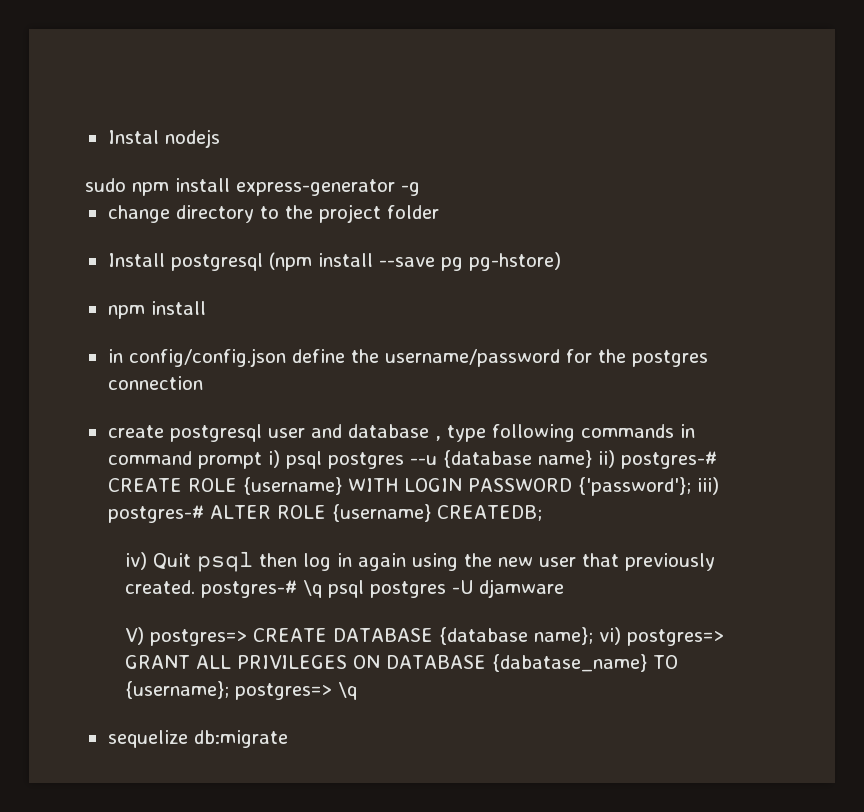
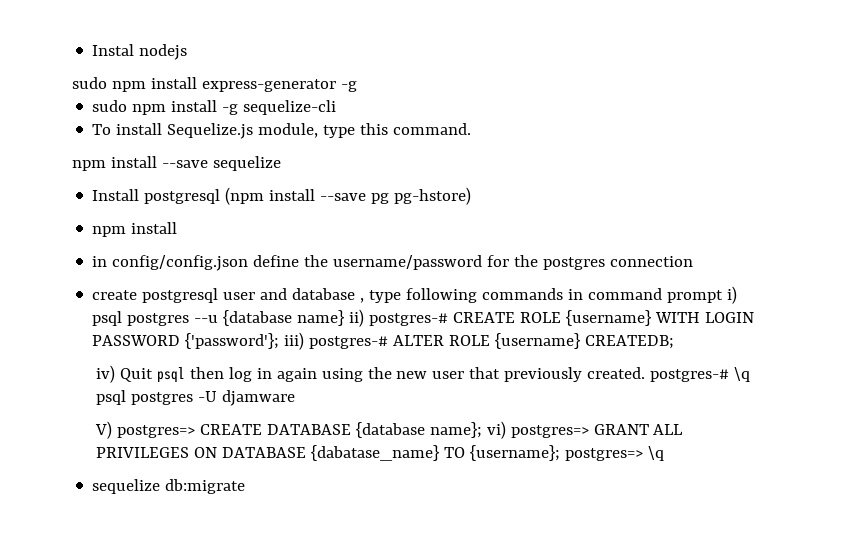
- change directory to the project folder
+ sudo npm install -g sequelize-cli
+ To install Sequelize.js module, type this command.
+ npm install --save sequelize

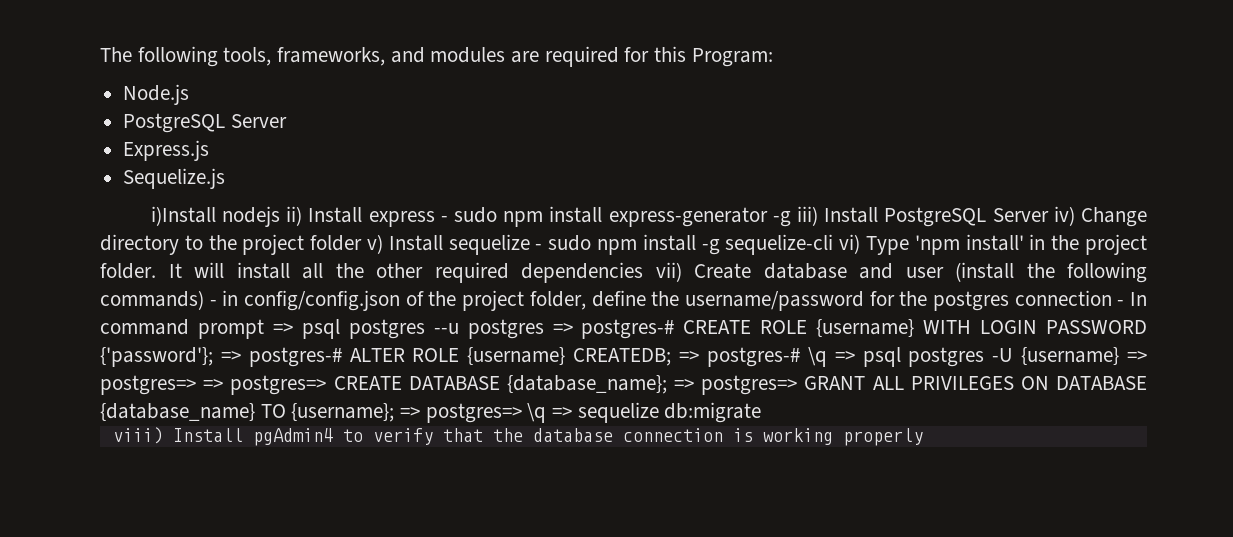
- Instal nodejs
- sudo npm install express-generator -g
- sudo npm install -g sequelize-cli
- To install Sequelize.js module, type this command.
- npm install --save sequelize
- Install postgresql (npm install --save pg pg-hstore)
- npm install
- in config/config.json define the username/password for the postgres connection
- create postgresql user and database , type following commands in command prompt i) psql postgres --u {database name} ii) postgres-# CREATE ROLE {username} WITH LOGIN PASSWORD {'password'}; iii) postgres-# ALTER ROLE {username} CREATEDB;
- iv) Quit psql then log in again using the new user that previously created. postgres-# \q psql postgres -U djamware
- V) postgres=> CREATE DATABASE {database name}; vi) postgres=> GRANT ALL PRIVILEGES ON DATABASE {dabatase_name} TO {username}; postgres=> \q
- sequelize db:migrate
+ The following tools, frameworks, and modules are required for this Program:
+ Node.js
+ PostgreSQL Server
+ Express.js
+ Sequelize.js
+ i)Install nodejs ii) Install express - sudo npm install express-generator -g iii) Install PostgreSQL Server iv) Change directory to the project folder v) Install sequelize - sudo npm install -g sequelize-cli vi) Type 'npm install' in the project folder. It will install all the other required dependencies vii) Create database and user (install the following commands) - in config/config.json of the project folder, define the username/password for the postgres connection - In command prompt => psql postgres --u postgres => postgres-# CREATE ROLE {username} WITH LOGIN PASSWORD {'password'}; => postgres-# ALTER ROLE {username} CREATEDB; => postgres-# \q => psql postgres -U {username} => postgres=> => postgres=> CREATE DATABASE {database_name}; => postgres=> GRANT ALL PRIVILEGES ON DATABASE {database_name} TO {username}; => postgres=> \q => sequelize db:migrate
+ viii) Install pgAdmin4 to verify that the database connection is working properly

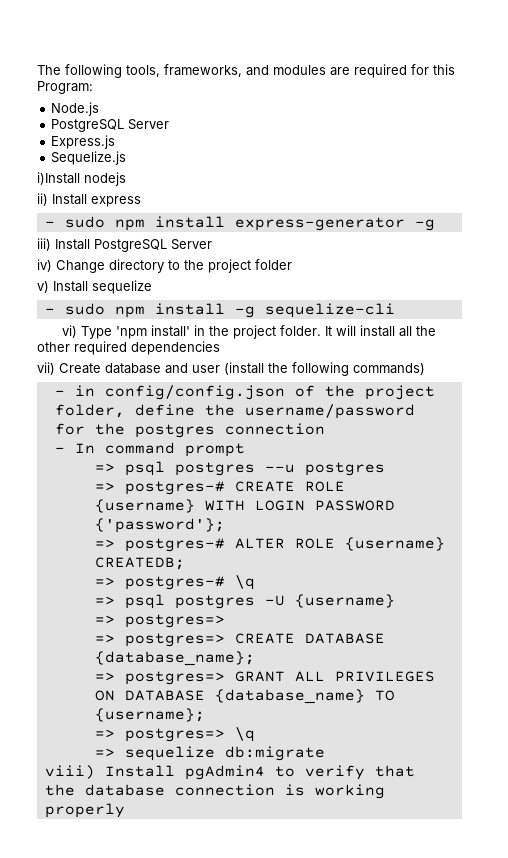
- i)Install nodejs ii) Install express - sudo npm install express-generator -g iii) Install PostgreSQL Server iv) Change directory to the project folder v) Install sequelize - sudo npm install -g sequelize-cli vi) Type 'npm install' in the project folder.
+ i)Install nodejs
+ ii) Install express
+ - sudo npm install express-generator -g
+ iii) Install PostgreSQL Server
+ iv) Change directory to the project folder
+ v) Install sequelize
+ - sudo npm install -g sequelize-cli
+ vi) Type 'npm install' in the project folder.
- It will install all the other required dependencies vii) Create database and user (install the following commands) - in config/config.json of the project folder, define the username/password for the postgres connection - In command prompt => psql postgres --u postgres => postgres-# CREATE ROLE {username} WITH LOGIN PASSWORD {'password'}; => postgres-# ALTER ROLE {username} CREATEDB; => postgres-# \q => psql postgres -U {username} => postgres=> => postgres=> CREATE DATABASE {database_name}; => postgres=> GRANT ALL PRIVILEGES ON DATABASE {database_name} TO {username}; => postgres=> \q => sequelize db:migrate
+ It will install all the other required dependencies
+ vii) Create database and user (install the following commands)
+ - in config/config.json of the project folder, define the username/password for the postgres connection
+ - In command prompt
+ => psql postgres --u postgres
+ => postgres-# CREATE ROLE {username} WITH LOGIN PASSWORD {'password'};
+ => postgres-# ALTER ROLE {username} CREATEDB;
+ => postgres-# \q
+ => psql postgres -U {username}
+ => postgres=>
+ => postgres=> CREATE DATABASE {database_name};
+ => postgres=> GRANT ALL PRIVILEGES ON DATABASE {database_name} TO {username};
+ => postgres=> \q
+ => sequelize db:migrate

